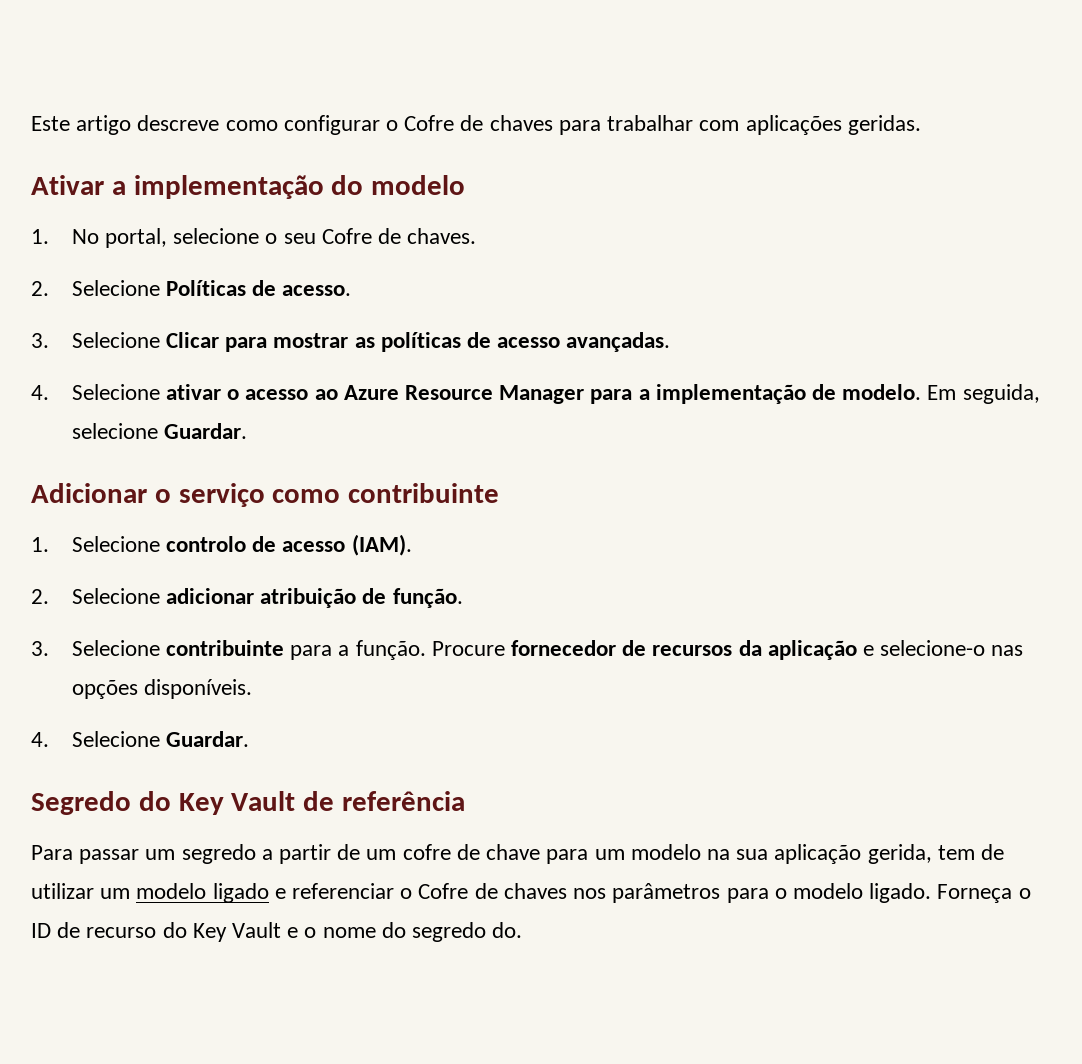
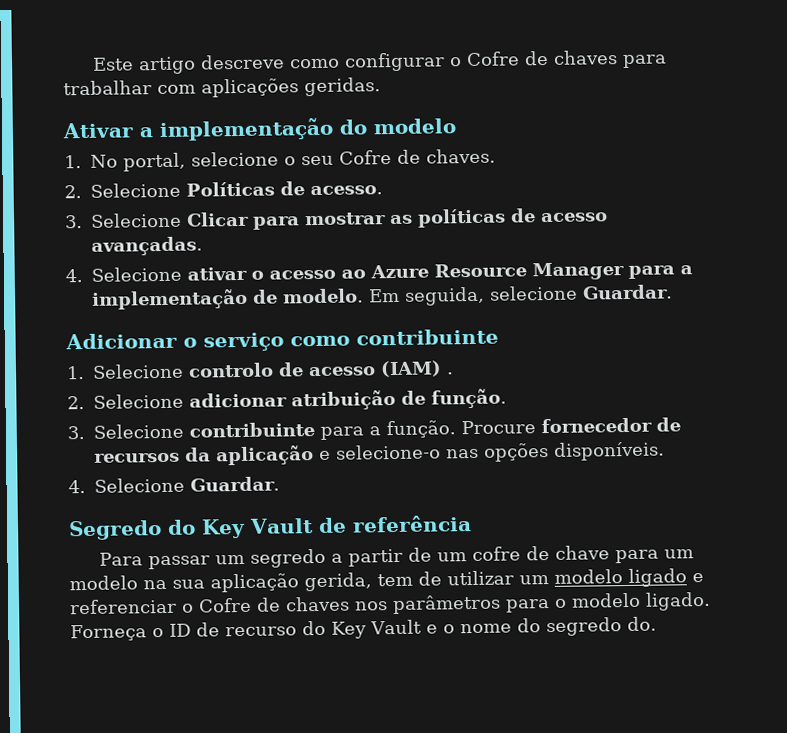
- 1. Selecione controlo de acesso (IAM).
+ 1. Selecione controlo de acesso (IAM) .

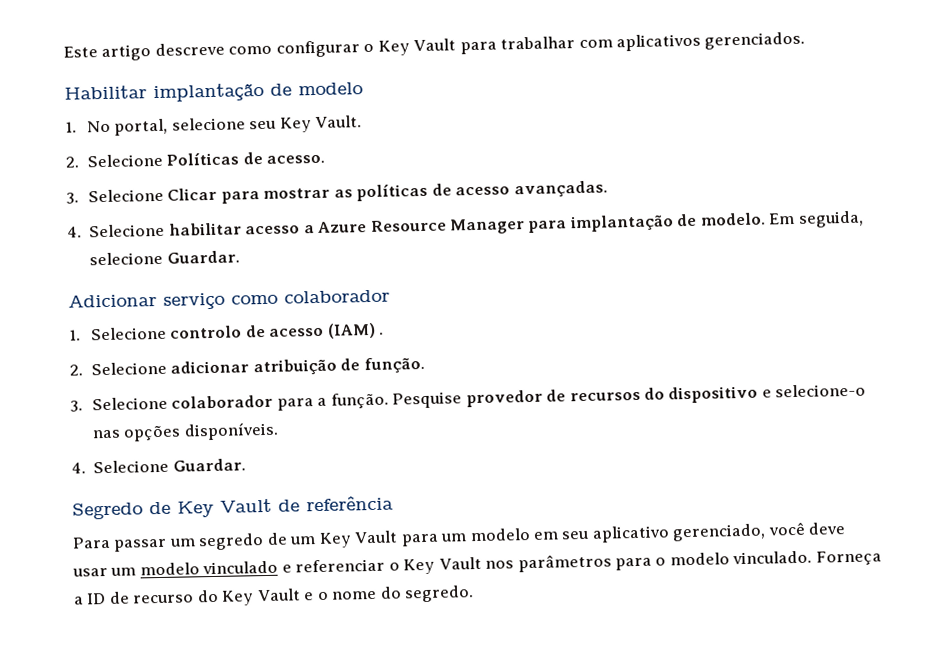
- Este artigo descreve como configurar o Cofre de chaves para trabalhar com aplicações geridas.
- Ativar a implementação do modelo
+ Este artigo descreve como configurar o Key Vault para trabalhar com aplicativos gerenciados.
+ Habilitar implantação de modelo
- 1. No portal, selecione o seu Cofre de chaves.
+ 1. No portal, selecione seu Key Vault.
- 4. Selecione ativar o acesso ao Azure Resource Manager para a implementação de modelo.
+ 4. Selecione habilitar acesso a Azure Resource Manager para implantação de modelo.
- Adicionar o serviço como contribuinte
+ Adicionar serviço como colaborador
- 3. Selecione contribuinte para a função.
+ 3. Selecione colaborador para a função.
- Procure fornecedor de recursos da aplicação e selecione-o nas opções disponíveis.
+ Pesquise provedor de recursos do dispositivo e selecione-o nas opções disponíveis.
- Segredo do Key Vault de referência
+ Segredo de Key Vault de referência
- Para passar um segredo a partir de um cofre de chave para um modelo na sua aplicação gerida, tem de utilizar um modelo ligado e referenciar o Cofre de chaves nos parâmetros para o modelo ligado. Forneça o ID de recurso do Key Vault e o nome do segredo do.
+ Para passar um segredo de um Key Vault para um modelo em seu aplicativo gerenciado, você deve usar um modelo vinculado e referenciar o Key Vault nos parâmetros para o modelo vinculado. Forneça a ID de recurso do Key Vault e o nome do segredo.

